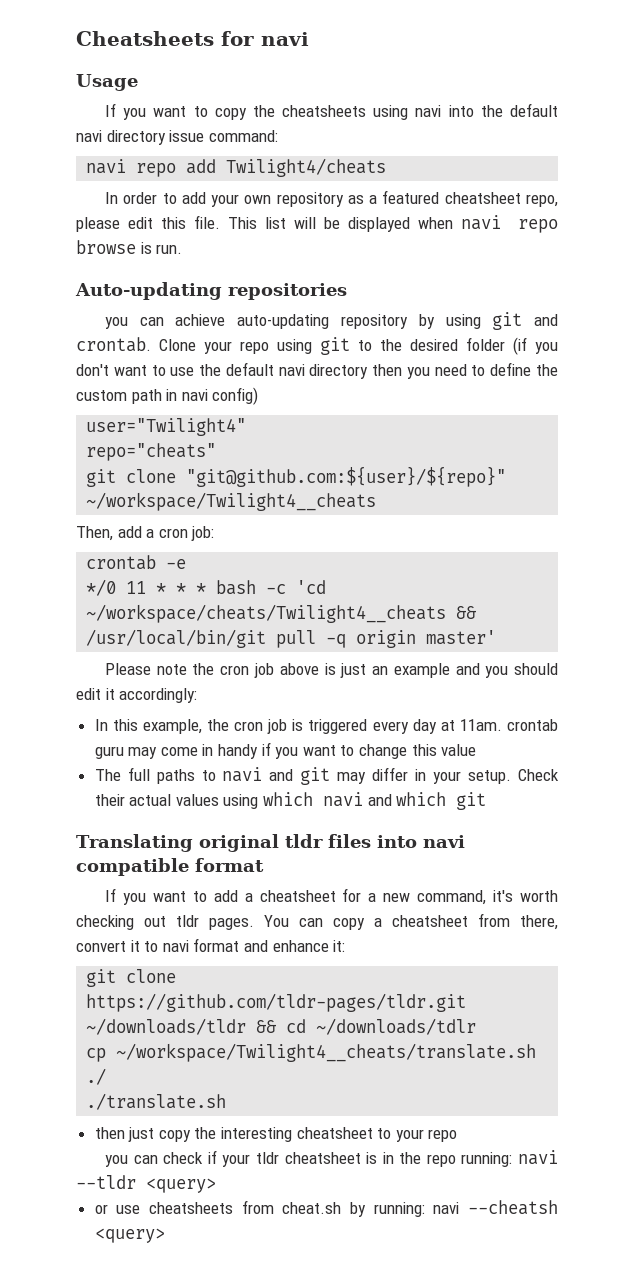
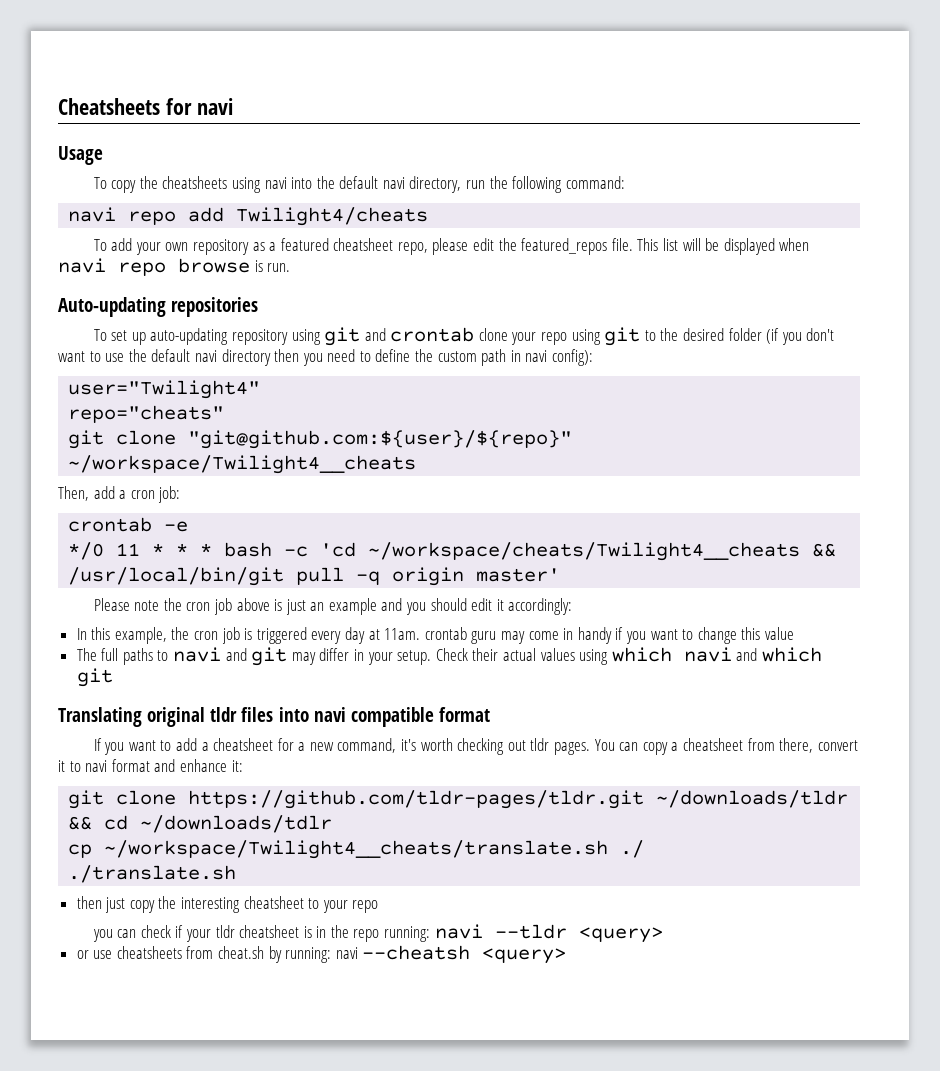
- If you want to copy the cheatsheets using navi into the default navi directory issue command:
+ To copy the cheatsheets using navi into the default navi directory, run the following command:
- In order to add your own repository as a featured cheatsheet repo, please edit this file.
+ To add your own repository as a featured cheatsheet repo, please edit the featured_repos file.
- you can achieve auto-updating repository by using git and crontab. Clone your repo using git to the desired folder (if you don't want to use the default navi directory then you need to define the custom path in navi config)
+ To set up auto-updating repository using git and crontab clone your repo using git to the desired folder (if you don't want to use the default navi directory then you need to define the custom path in navi config):

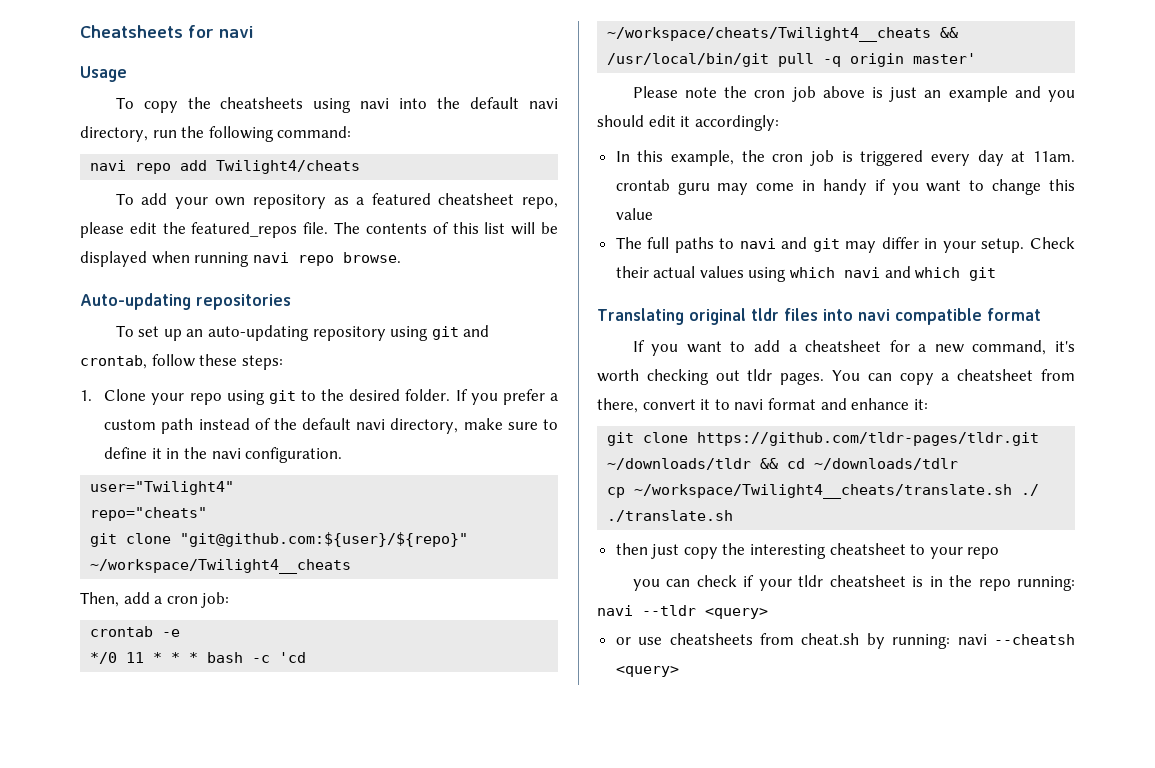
- This list will be displayed when navi repo browse is run.
+ The contents of this list will be displayed when running navi repo browse.
- To set up auto-updating repository using git and crontab clone your repo using git to the desired folder (if you don't want to use the default navi directory then you need to define the custom path in navi config):
+ To set up an auto-updating repository using git and crontab, follow these steps:
+ 1. Clone your repo using git to the desired folder. If you prefer a custom path instead of the default navi directory, make sure to define it in the navi configuration.

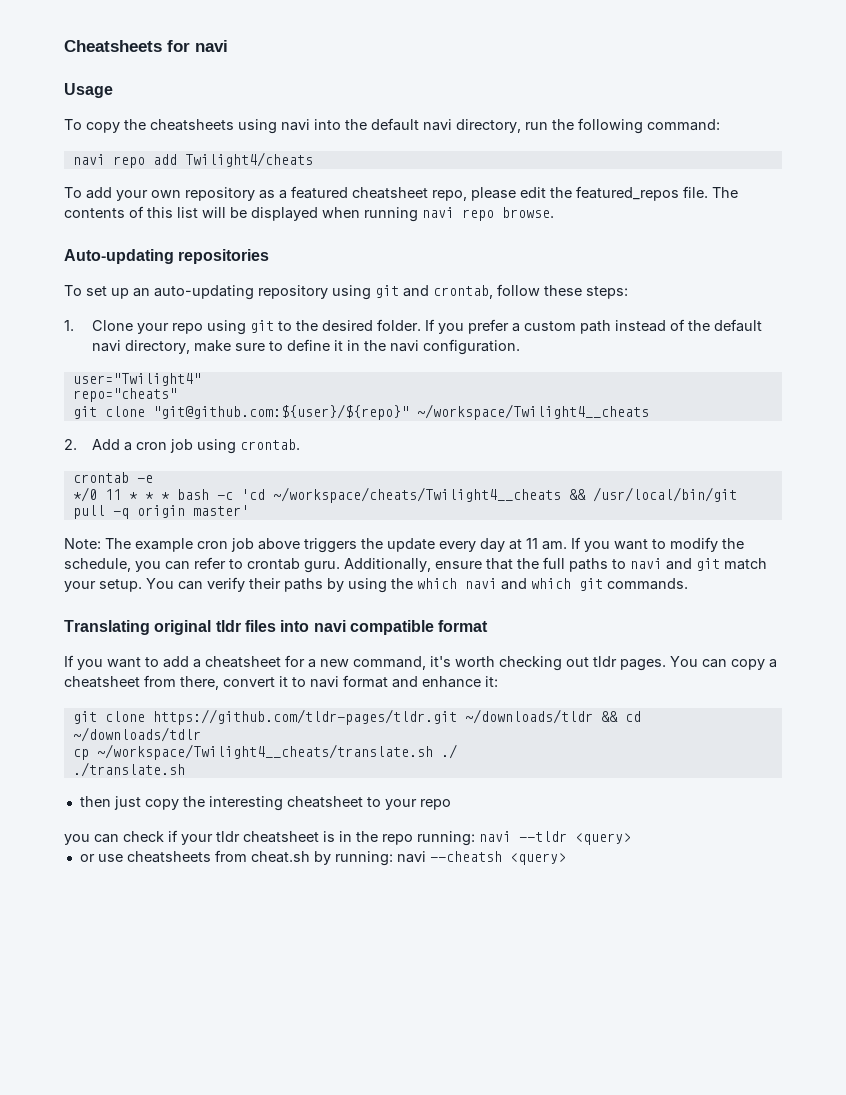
- Then, add a cron job:
+ 2. Add a cron job using crontab.
- Please note the cron job above is just an example and you should edit it accordingly:
- In this example, the cron job is triggered every day at 11am. crontab guru may come in handy if you want to change this value
- The full paths to navi and git may differ in your setup. Check their actual values using which navi and which git
+ Note: The example cron job above triggers the update every day at 11 am. If you want to modify the schedule, you can refer to crontab guru. Additionally, ensure that the full paths to navi and git match your setup. You can verify their paths by using the which navi and which git commands.

